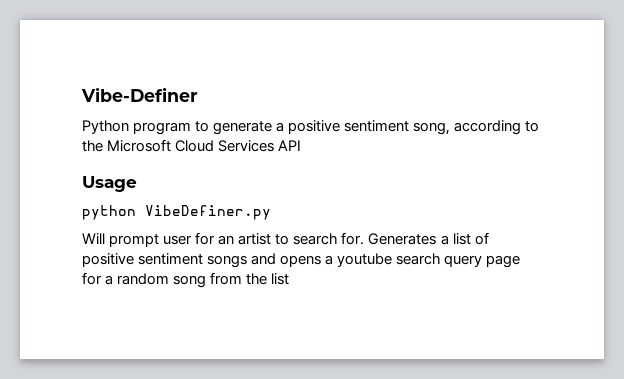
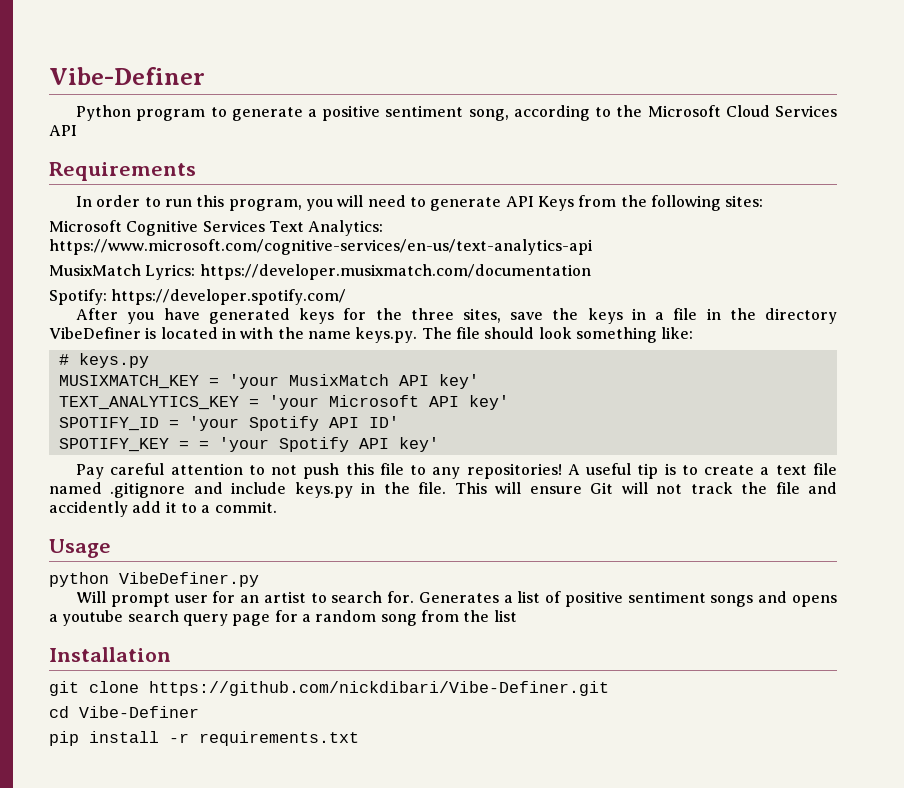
+ Requirements
+ In order to run this program, you will need to generate API Keys from the following sites:
+ Microsoft Cognitive Services Text Analytics: https://www.microsoft.com/cognitive-services/en-us/text-analytics-api
+ MusixMatch Lyrics: https://developer.musixmatch.com/documentation
+ Spotify: https://developer.spotify.com/
+ After you have generated keys for the three sites, save the keys in a file in the directory VibeDefiner is located in with the name keys.py. The file should look something like:
+ # keys.py
+ MUSIXMATCH_KEY = 'your MusixMatch API key'
+ TEXT_ANALYTICS_KEY = 'your Microsoft API key'
+ SPOTIFY_ID = 'your Spotify API ID'
+ SPOTIFY_KEY = = 'your Spotify API key'
+ Pay careful attention to not push this file to any repositories! A useful tip is to create a text file named .gitignore and include keys.py in the file. This will ensure Git will not track the file and accidently add it to a commit.
+ Installation
+ git clone https://github.com/nickdibari/Vibe-Definer.git
+ cd Vibe-Definer
+ pip install -r requirements.txt

